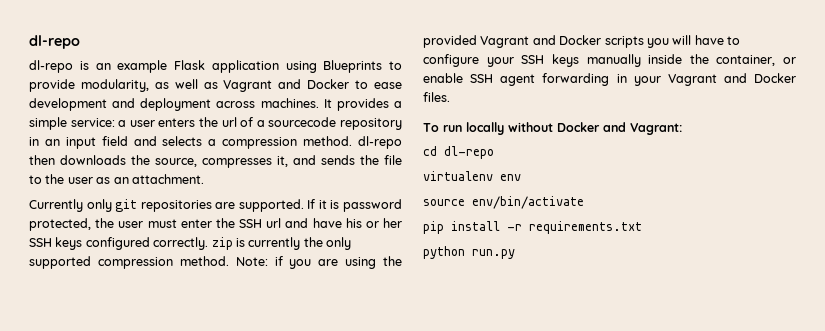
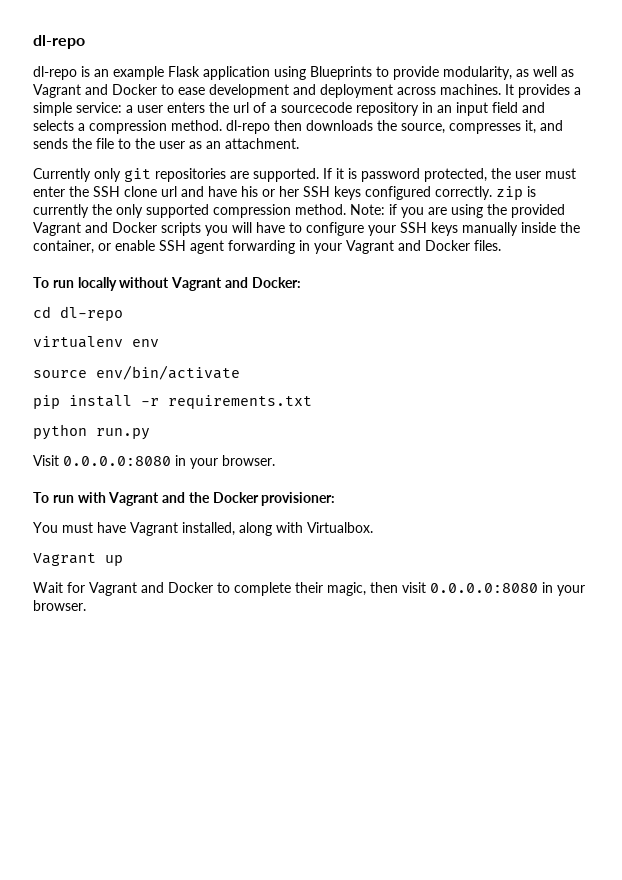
- If it is password protected, the user must enter the SSH url and have his or her SSH keys configured correctly. zip is currently the only supported compression method.
+ If it is password protected, the user must enter the SSH clone url and have his or her SSH keys configured correctly. zip is currently the only supported compression method.
- To run locally without Docker and Vagrant:
+ To run locally without Vagrant and Docker:
+ Visit 0.0.0.0:8080 in your browser.
+ To run with Vagrant and the Docker provisioner:
+ You must have Vagrant installed, along with Virtualbox.
+ Vagrant up
+ Wait for Vagrant and Docker to complete their magic, then visit 0.0.0.0:8080 in your browser.

